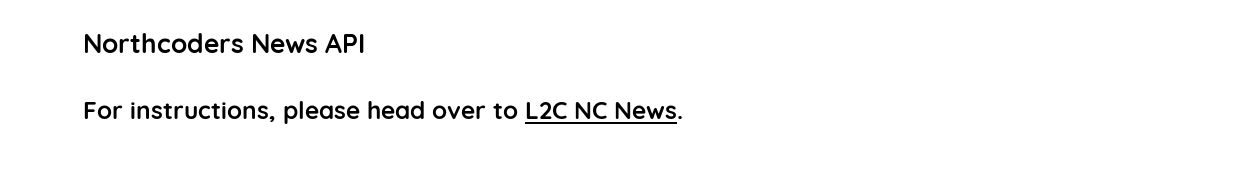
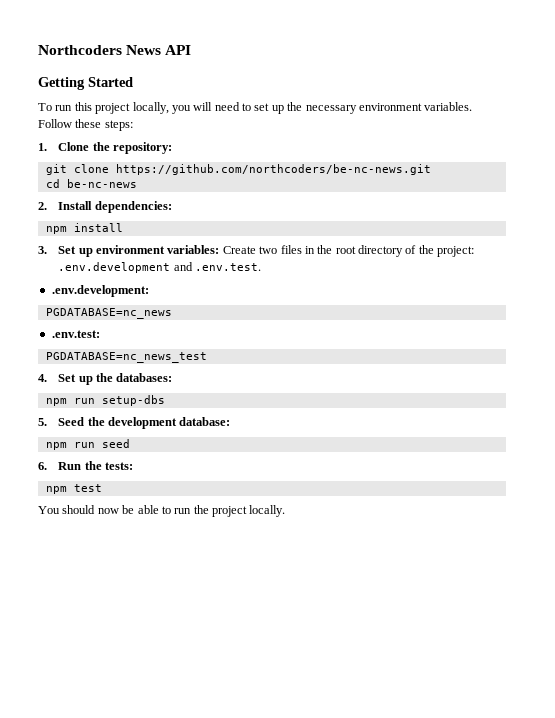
- For instructions, please head over to L2C NC News.
+ Getting Started
+ To run this project locally, you will need to set up the necessary environment variables. Follow these steps:
+ 1. Clone the repository:
+ git clone https://github.com/northcoders/be-nc-news.git
+ cd be-nc-news
+ 2. Install dependencies:
+ npm install
+ 3. Set up environment variables: Create two files in the root directory of the project: .env.development and .env.test.
+ .env.development:
+ PGDATABASE=nc_news
+ .env.test:
+ PGDATABASE=nc_news_test
+ 4. Set up the databases:
+ npm run setup-dbs
+ 5. Seed the development database:
+ npm run seed
+ 6. Run the tests:
+ npm test
+ You should now be able to run the project locally.

